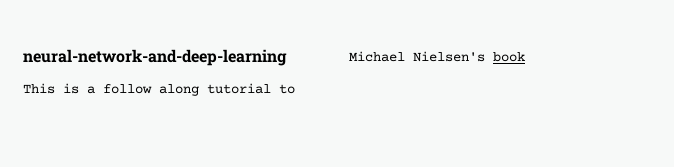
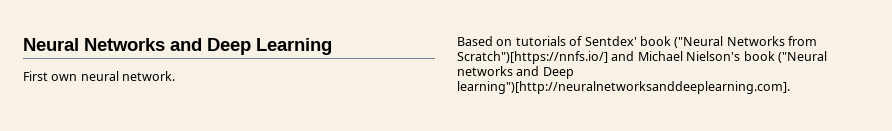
- neural-network-and-deep-learning
- This is a follow along tutorial to Michael Nielsen's book
+ Neural Networks and Deep Learning
+ First own neural network.
+ Based on tutorials of Sentdex' book ("Neural Networks from Scratch")[https://nnfs.io/] and Michael Nielson's book ("Neural networks and Deep learning")[http://neuralnetworksanddeeplearning.com].

